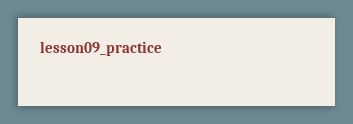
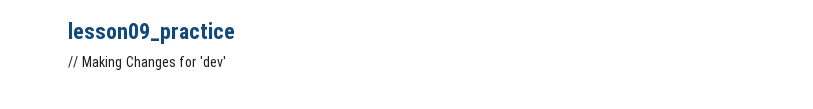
+ // Making Changes for 'dev'

